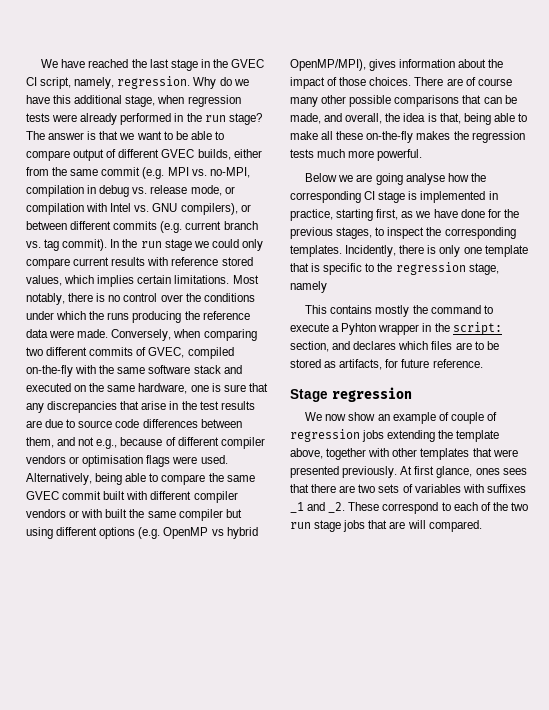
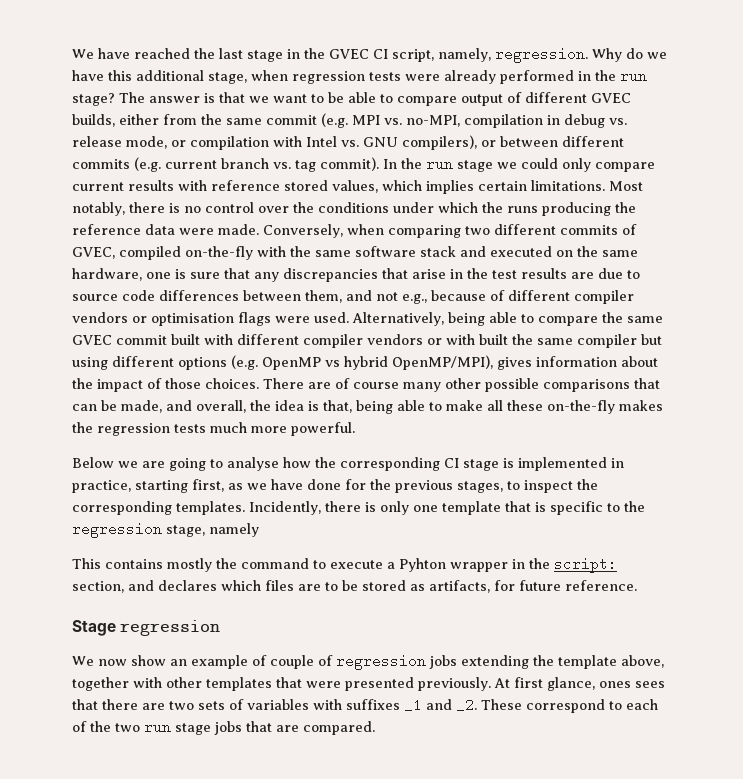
- Below we are going analyse how the corresponding CI stage is implemented in practice, starting first, as we have done for the previous stages, to inspect the corresponding templates.
+ Below we are going to analyse how the corresponding CI stage is implemented in practice, starting first, as we have done for the previous stages, to inspect the corresponding templates.
- These correspond to each of the two run stage jobs that are will compared.
+ These correspond to each of the two run stage jobs that are compared.

